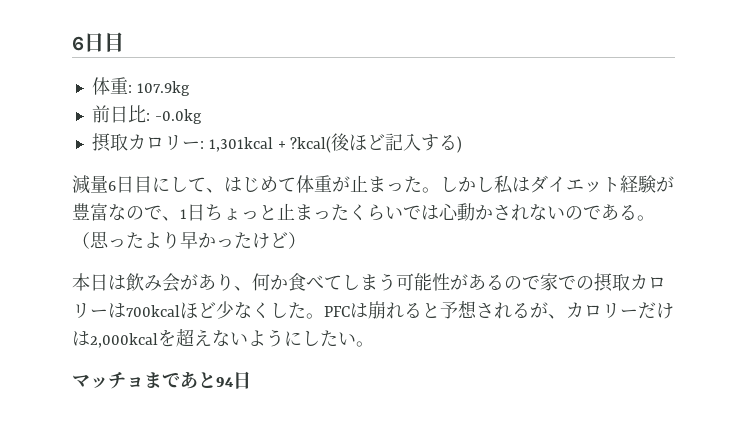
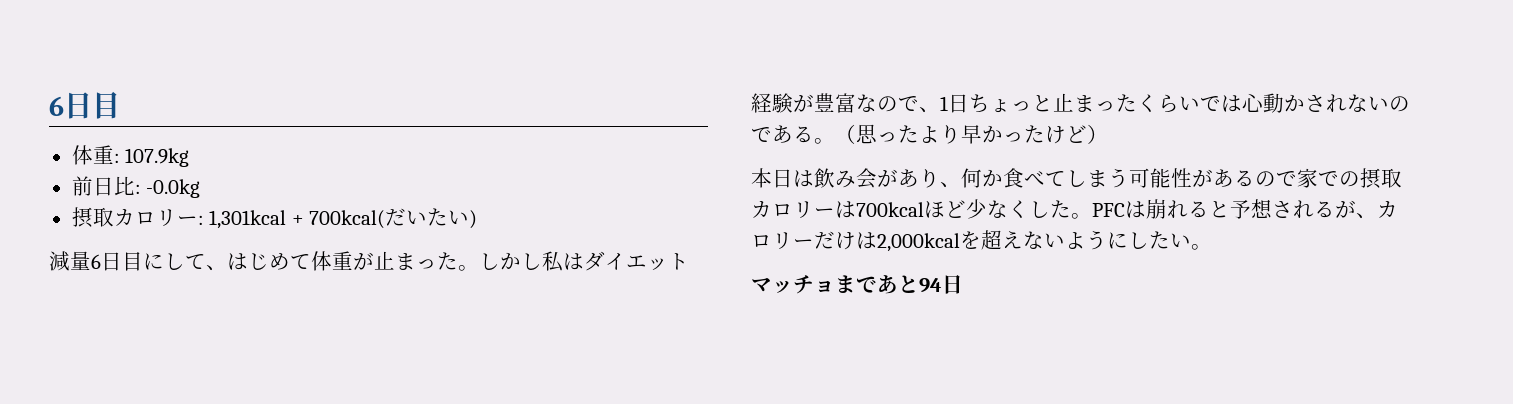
- 摂取カロリー: 1,301kcal + ?kcal(後ほど記入する)
+ 摂取カロリー: 1,301kcal + 700kcal(だいたい)

